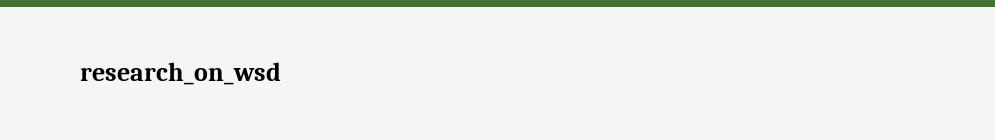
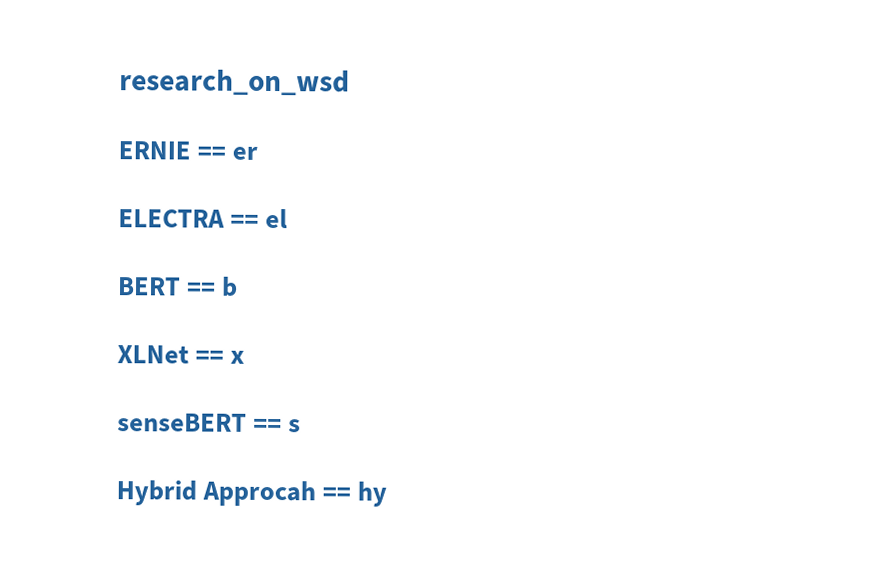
+ ERNIE == er
+ ELECTRA == el
+ BERT == b
+ XLNet == x
+ senseBERT == s
+ Hybrid Approcah == hy

